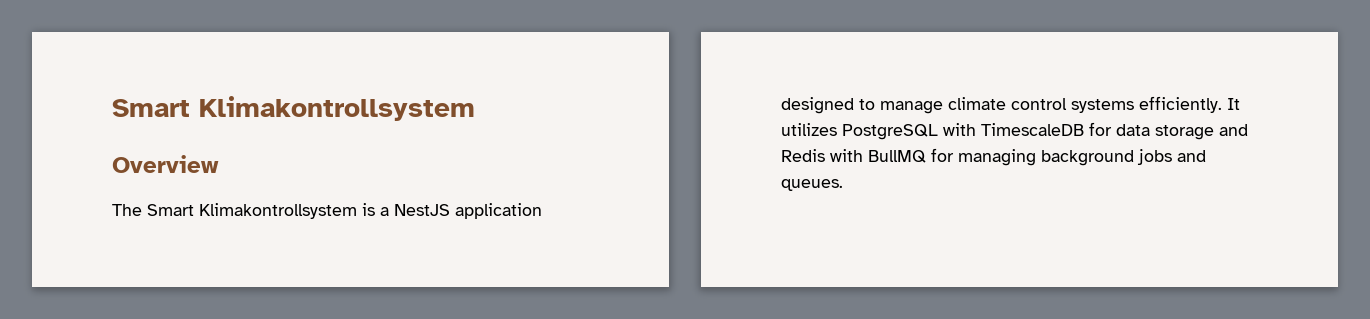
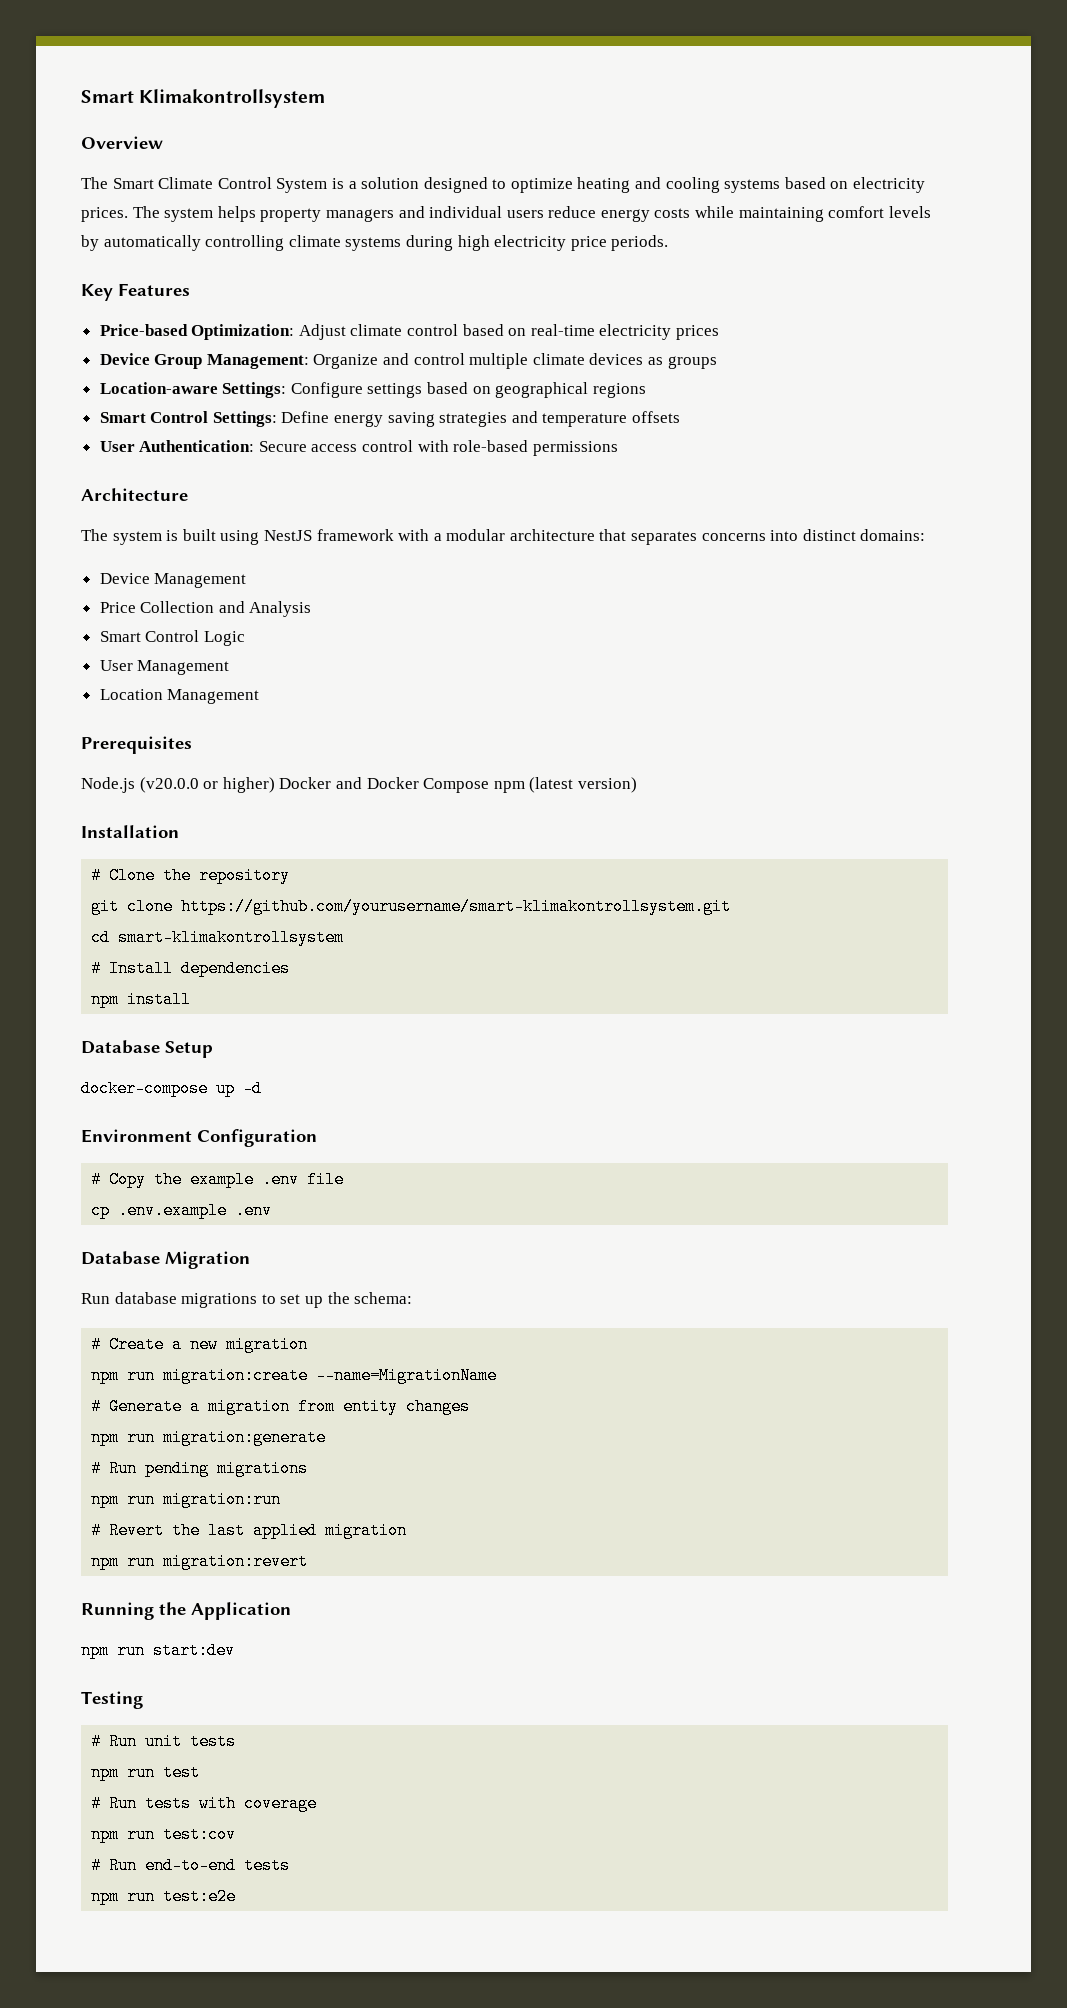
- The Smart Klimakontrollsystem is a NestJS application designed to manage climate control systems efficiently. It utilizes PostgreSQL with TimescaleDB for data storage and Redis with BullMQ for managing background jobs and queues.
+ The Smart Climate Control System is a solution designed to optimize heating and cooling systems based on electricity prices. The system helps property managers and individual users reduce energy costs while maintaining comfort levels by automatically controlling climate systems during high electricity price periods.
+ Key Features
+ Price-based Optimization: Adjust climate control based on real-time electricity prices
+ Device Group Management: Organize and control multiple climate devices as groups
+ Location-aware Settings: Configure settings based on geographical regions
+ Smart Control Settings: Define energy saving strategies and temperature offsets
+ User Authentication: Secure access control with role-based permissions
+ Architecture
+ The system is built using NestJS framework with a modular architecture that separates concerns into distinct domains:
+ Device Management
+ Price Collection and Analysis
+ Smart Control Logic
+ User Management
+ Location Management
+ Prerequisites
+ Node.js (v20.0.0 or higher) Docker and Docker Compose npm (latest version)
+ Installation
+ # Clone the repository
+ git clone https://github.com/yourusername/smart-klimakontrollsystem.git
+ cd smart-klimakontrollsystem
+ # Install dependencies
+ npm install
+ Database Setup
+ docker-compose up -d
+ Environment Configuration
+ # Copy the example .env file
+ cp .env.example .env
+ Database Migration
+ Run database migrations to set up the schema:
+ # Create a new migration
+ npm run migration:create --name=MigrationName
+ # Generate a migration from entity changes
+ npm run migration:generate
+ # Run pending migrations
+ npm run migration:run
+ # Revert the last applied migration
+ npm run migration:revert
+ Running the Application
+ npm run start:dev
+ Testing
+ # Run unit tests
+ npm run test
+ # Run tests with coverage
+ npm run test:cov
+ # Run end-to-end tests
+ npm run test:e2e

